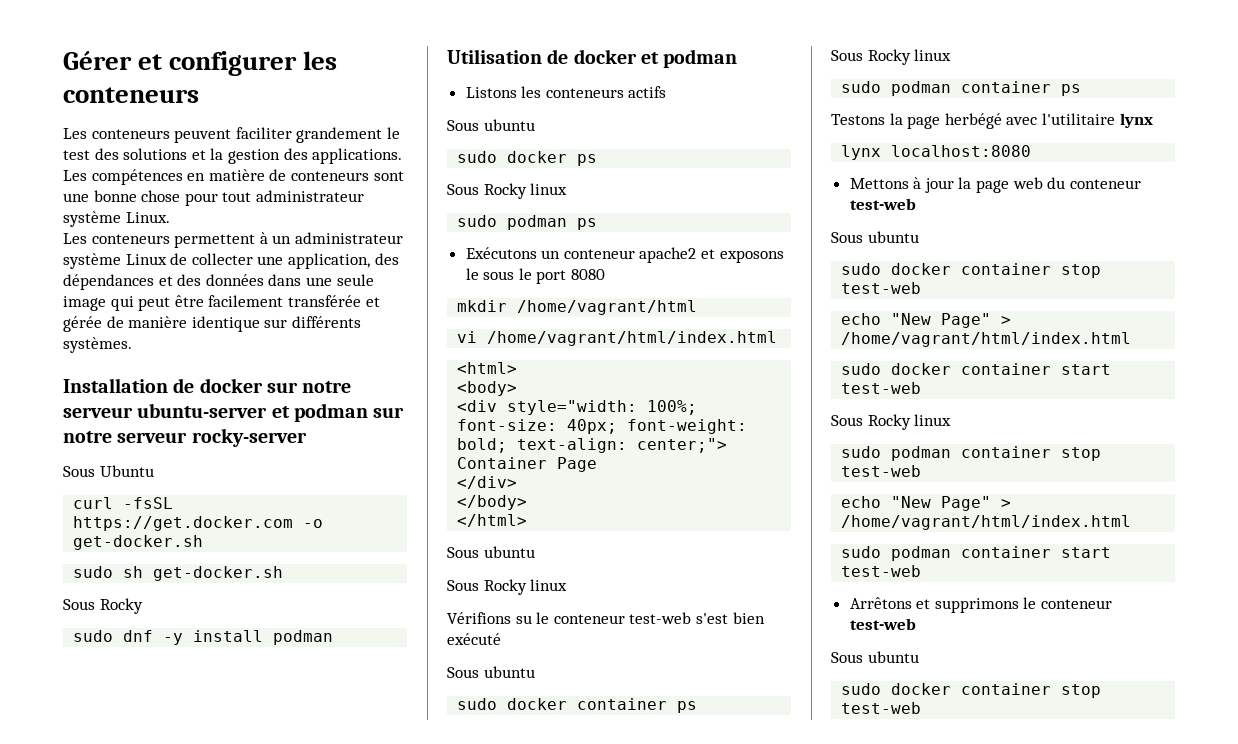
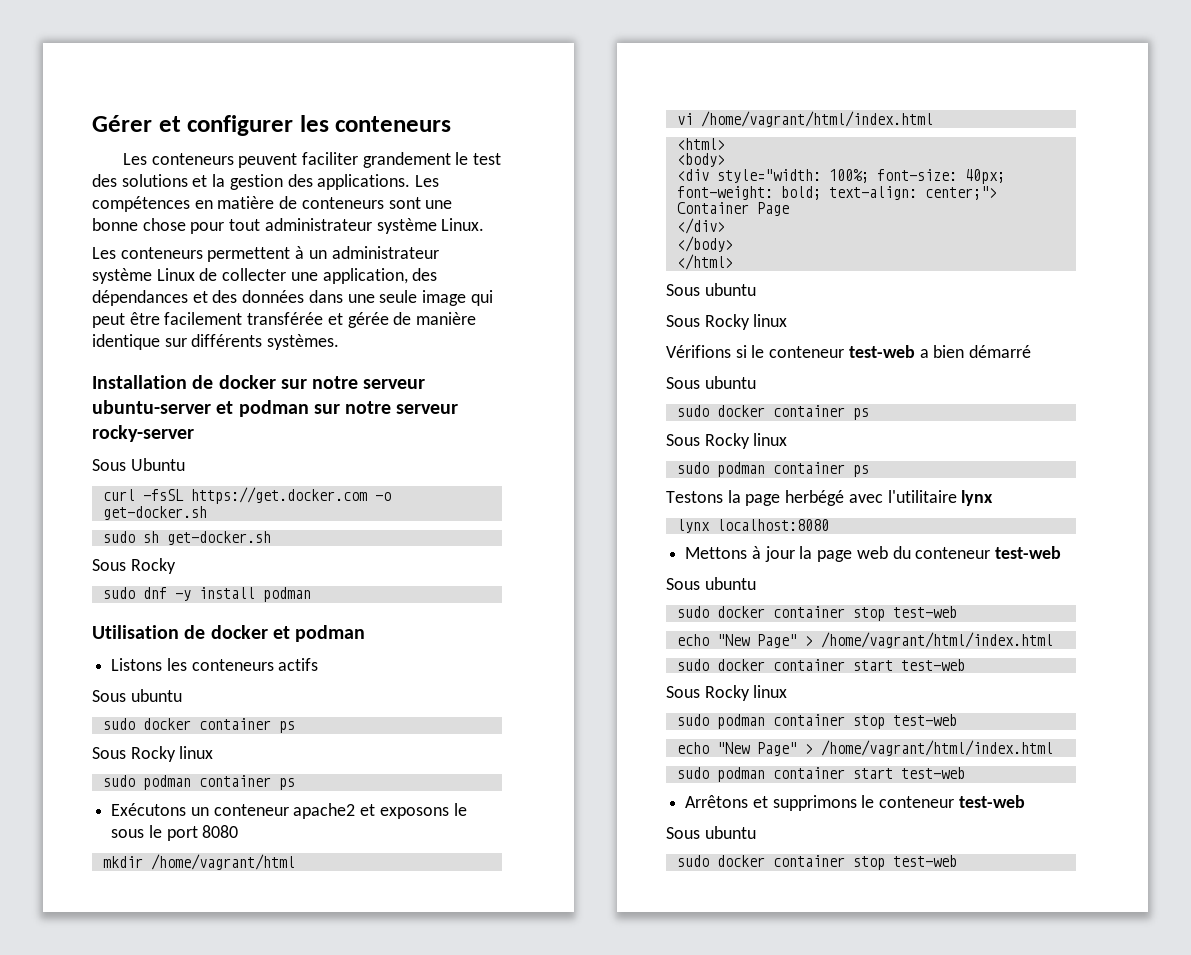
  Listons les conteneurs actifs
  Sous ubuntu
- sudo docker ps
+ sudo docker container ps
  Sous Rocky linux
- sudo podman ps
+ sudo podman container ps
- Vérifions su le conteneur test-web s'est bien exécuté
+ Vérifions si le conteneur test-web a bien démarré

